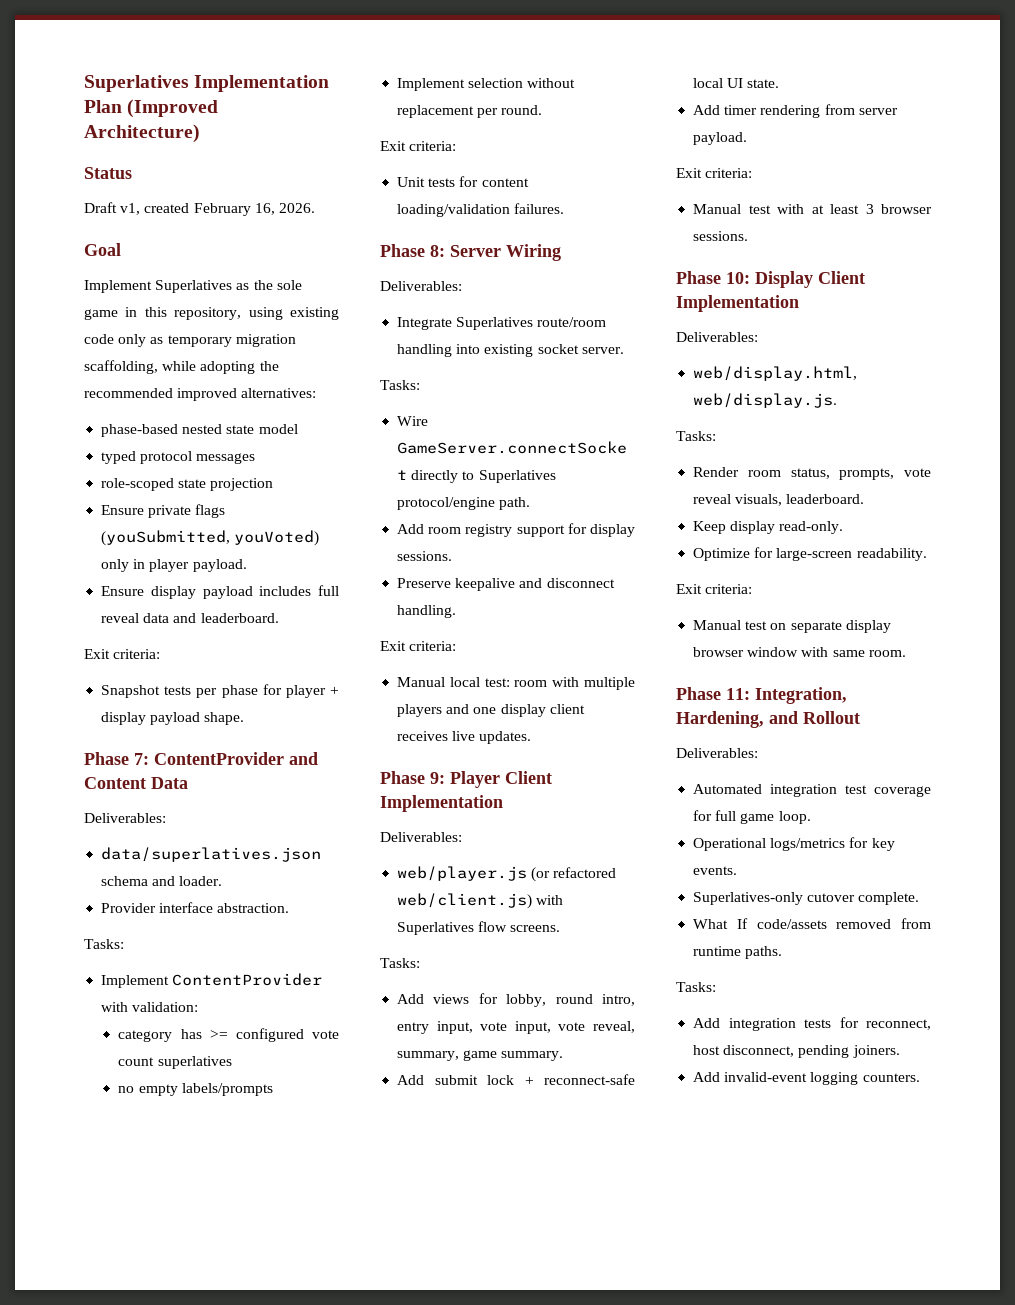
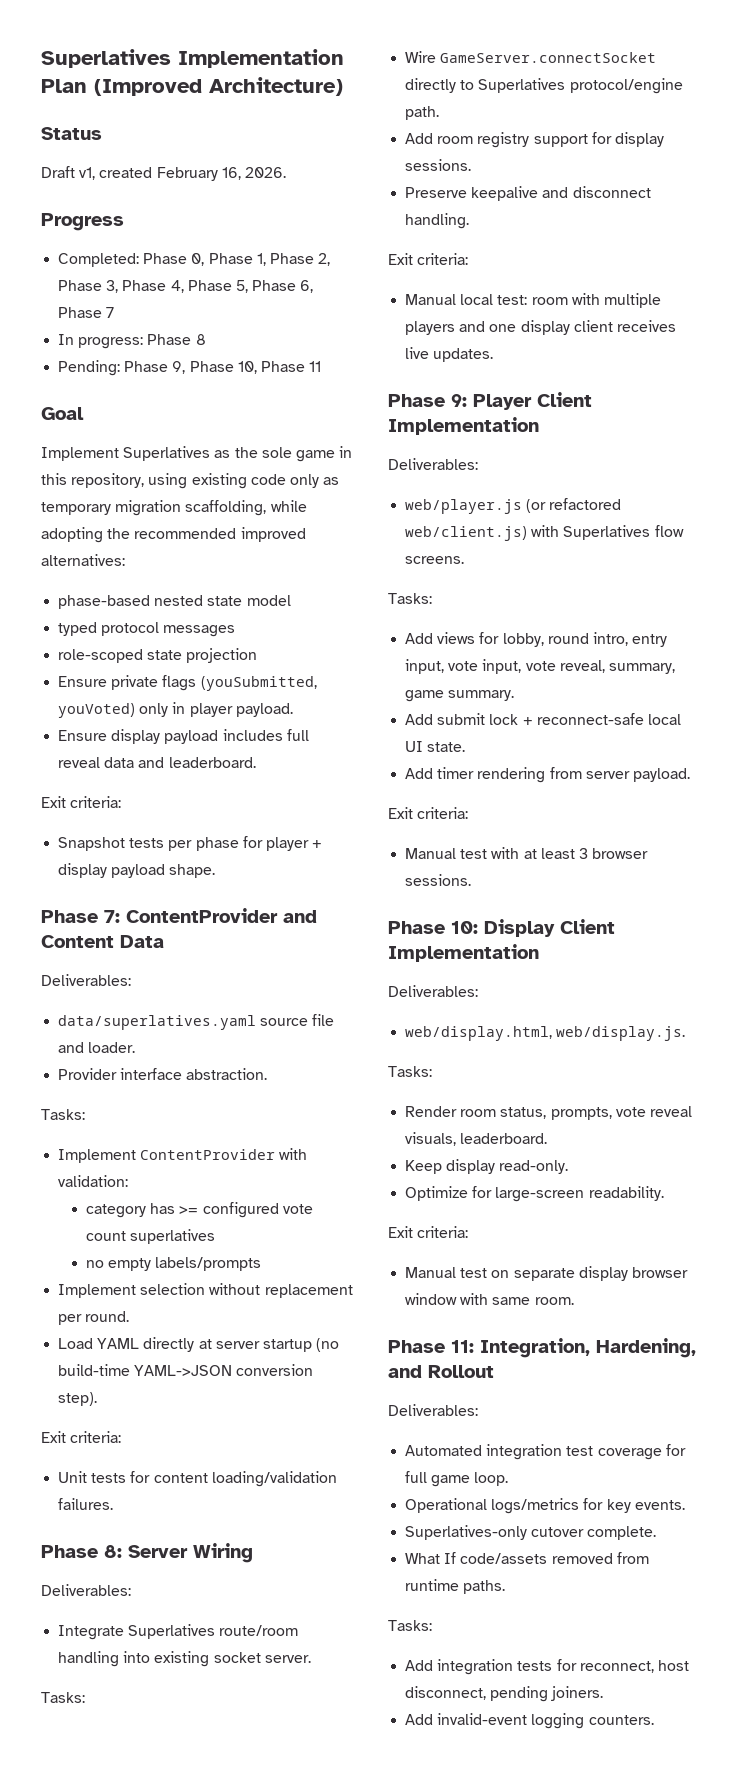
+ Progress
+ Completed: Phase 0, Phase 1, Phase 2, Phase 3, Phase 4, Phase 5, Phase 6, Phase 7
+ In progress: Phase 8
+ Pending: Phase 9, Phase 10, Phase 11
- data/superlatives.json schema and loader.
+ data/superlatives.yaml source file and loader.
+ Load YAML directly at server startup (no build-time YAML->JSON conversion step).

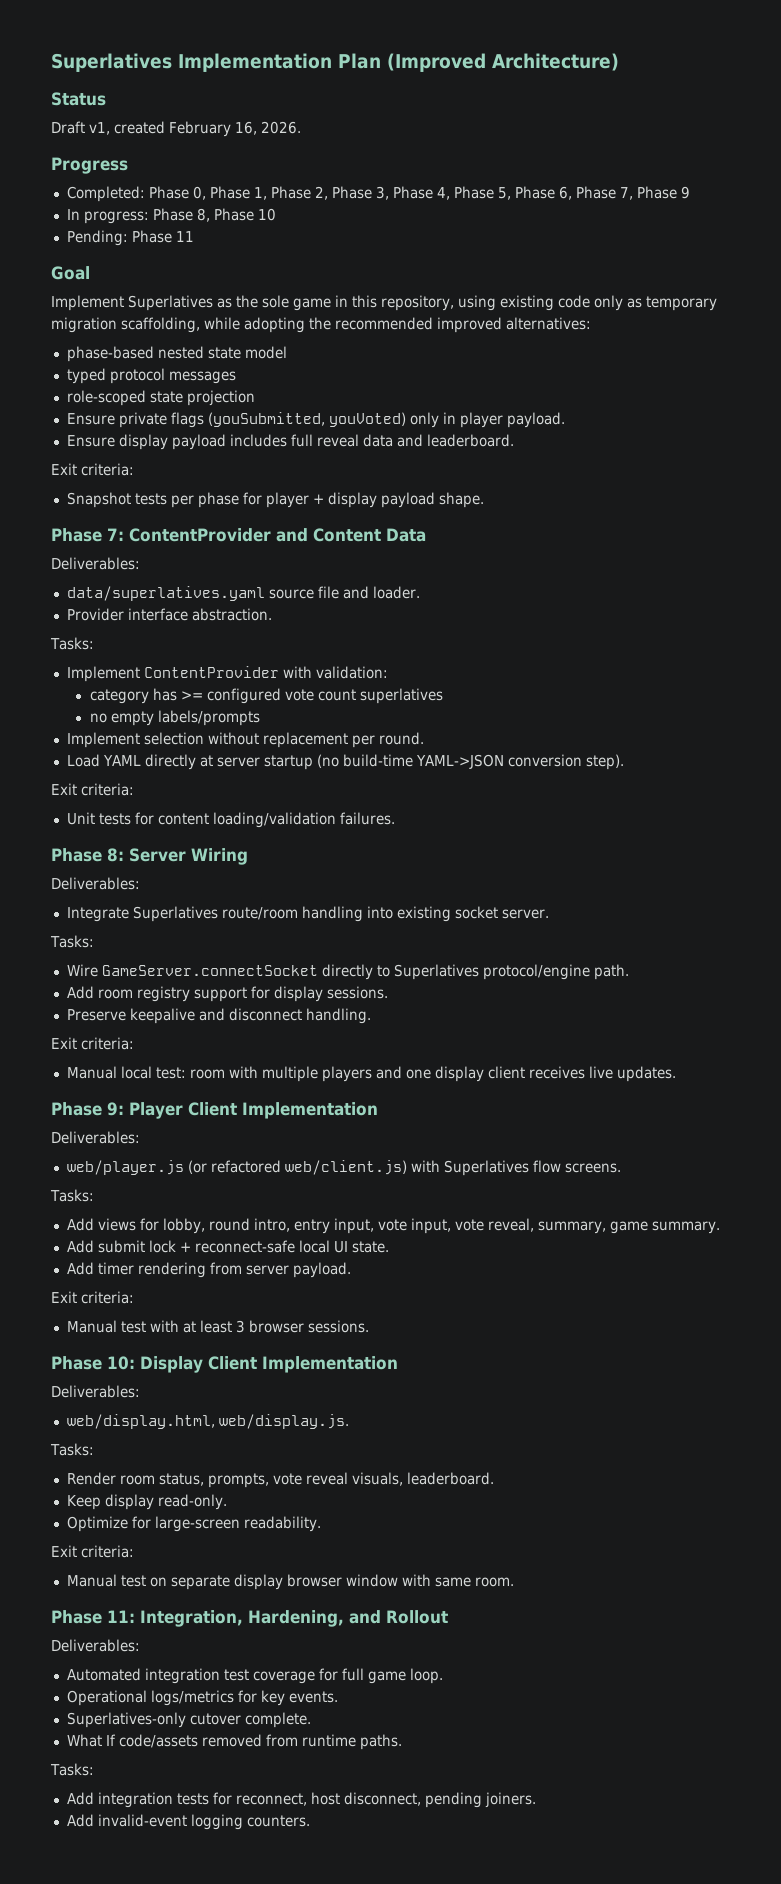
- Completed: Phase 0, Phase 1, Phase 2, Phase 3, Phase 4, Phase 5, Phase 6, Phase 7
+ Completed: Phase 0, Phase 1, Phase 2, Phase 3, Phase 4, Phase 5, Phase 6, Phase 7, Phase 9
- In progress: Phase 8
+ In progress: Phase 8, Phase 10
- Pending: Phase 9, Phase 10, Phase 11
+ Pending: Phase 11

